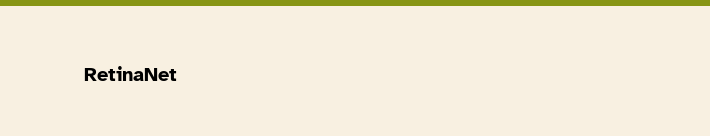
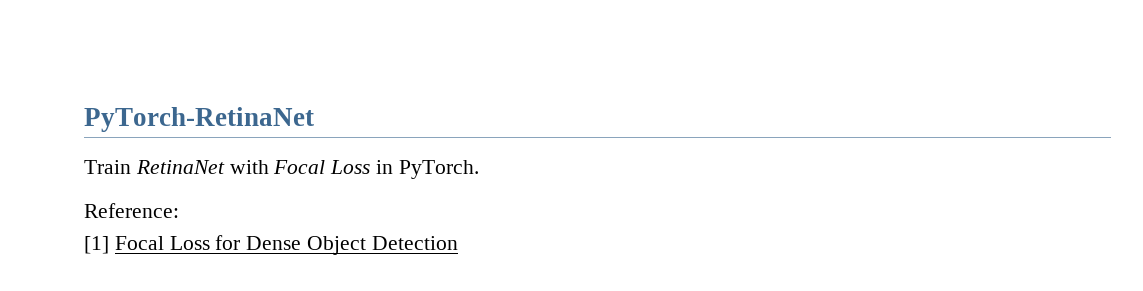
- RetinaNet
+ PyTorch-RetinaNet
+ Train RetinaNet with Focal Loss in PyTorch.
+ Reference:
+ [1] Focal Loss for Dense Object Detection

